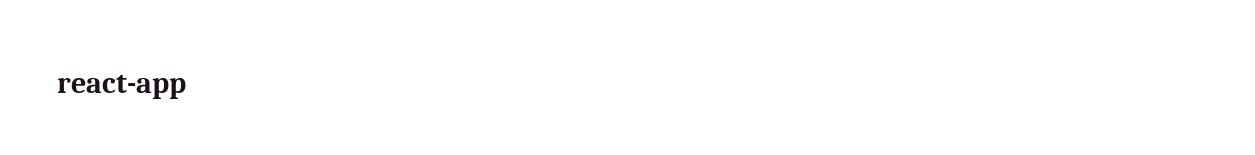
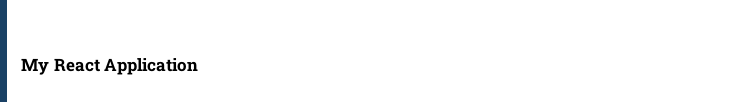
- react-app
+ My React Application

